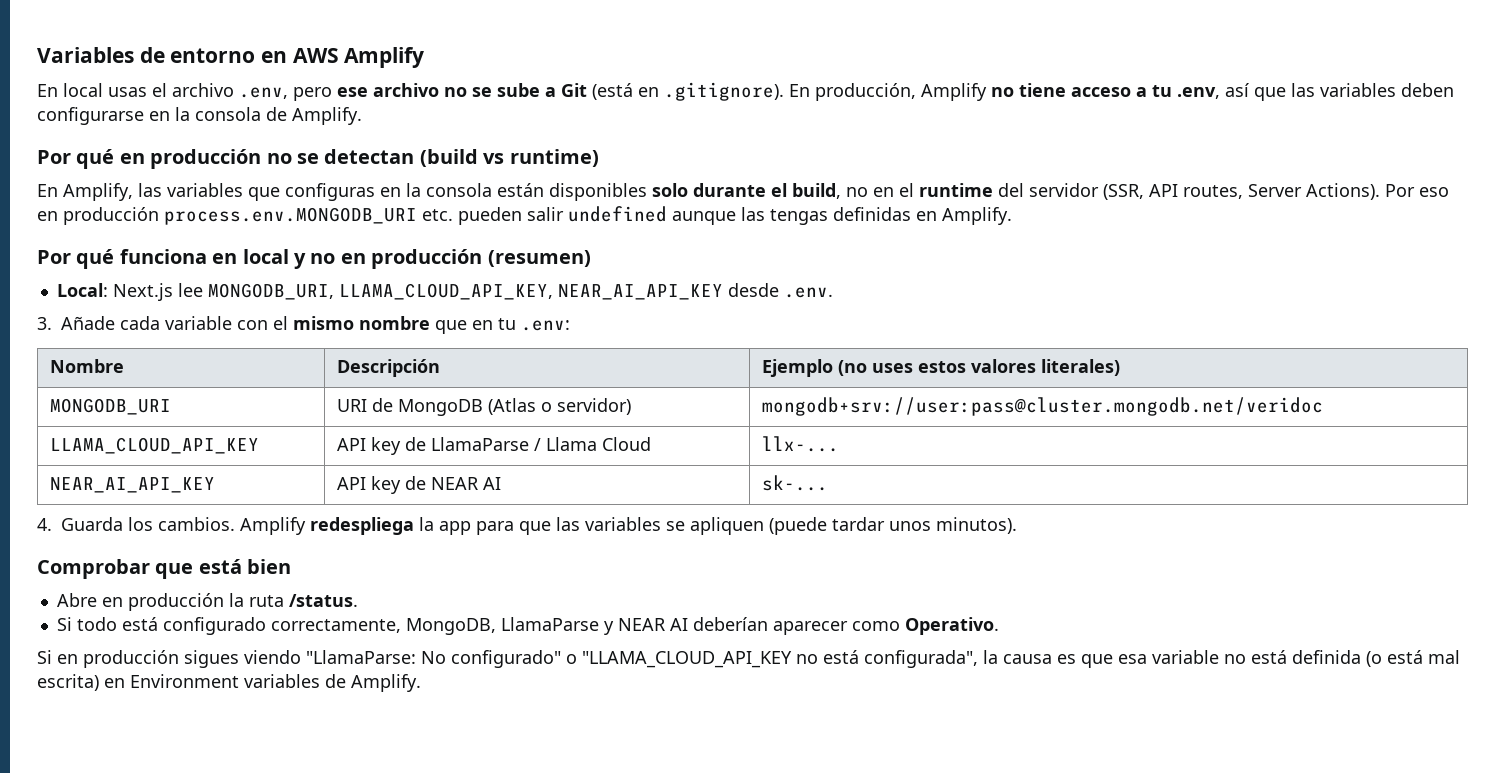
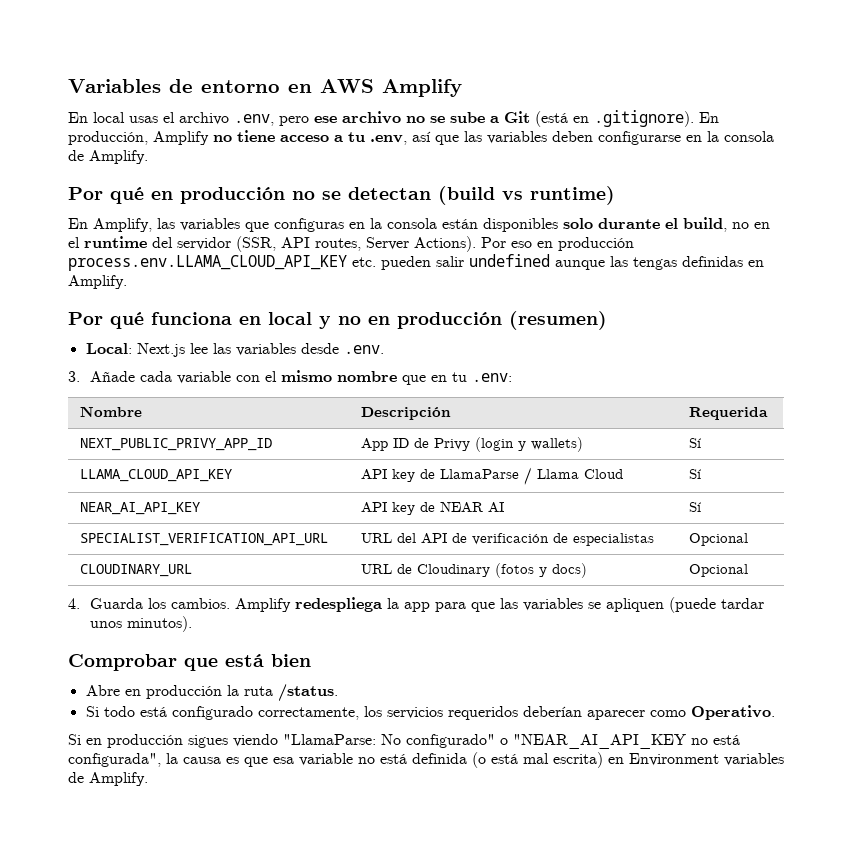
- Por eso en producción process.env.MONGODB_URI etc. pueden salir undefined aunque las tengas definidas en Amplify.
+ Por eso en producción process.env.LLAMA_CLOUD_API_KEY etc. pueden salir undefined aunque las tengas definidas en Amplify.
- Local: Next.js lee MONGODB_URI, LLAMA_CLOUD_API_KEY, NEAR_AI_API_KEY desde .env.
+ Local: Next.js lee las variables desde .env.
- Nombre | Descripción | Ejemplo (no uses estos valores literales)
- MONGODB_URI | URI de MongoDB (Atlas o servidor) | mongodb+srv://user:pass@cluster.mongodb.net/veridoc
+ Nombre | Descripción | Requerida
+ NEXT_PUBLIC_PRIVY_APP_ID | App ID de Privy (login y wallets) | Sí
- LLAMA_CLOUD_API_KEY | API key de LlamaParse / Llama Cloud | llx-...
+ LLAMA_CLOUD_API_KEY | API key de LlamaParse / Llama Cloud | Sí
- NEAR_AI_API_KEY | API key de NEAR AI | sk-...
+ NEAR_AI_API_KEY | API key de NEAR AI | Sí
+ SPECIALIST_VERIFICATION_API_URL | URL del API de verificación de especialistas | Opcional
+ CLOUDINARY_URL | URL de Cloudinary (fotos y docs) | Opcional
- Si todo está configurado correctamente, MongoDB, LlamaParse y NEAR AI deberían aparecer como Operativo.
+ Si todo está configurado correctamente, los servicios requeridos deberían aparecer como Operativo.
- Si en producción sigues viendo "LlamaParse: No configurado" o "LLAMA_CLOUD_API_KEY no está configurada", la causa es que esa variable no está definida (o está mal escrita) en Environment variables de Amplify.
+ Si en producción sigues viendo "LlamaParse: No configurado" o "NEAR_AI_API_KEY no está configurada", la causa es que esa variable no está definida (o está mal escrita) en Environment variables de Amplify.

